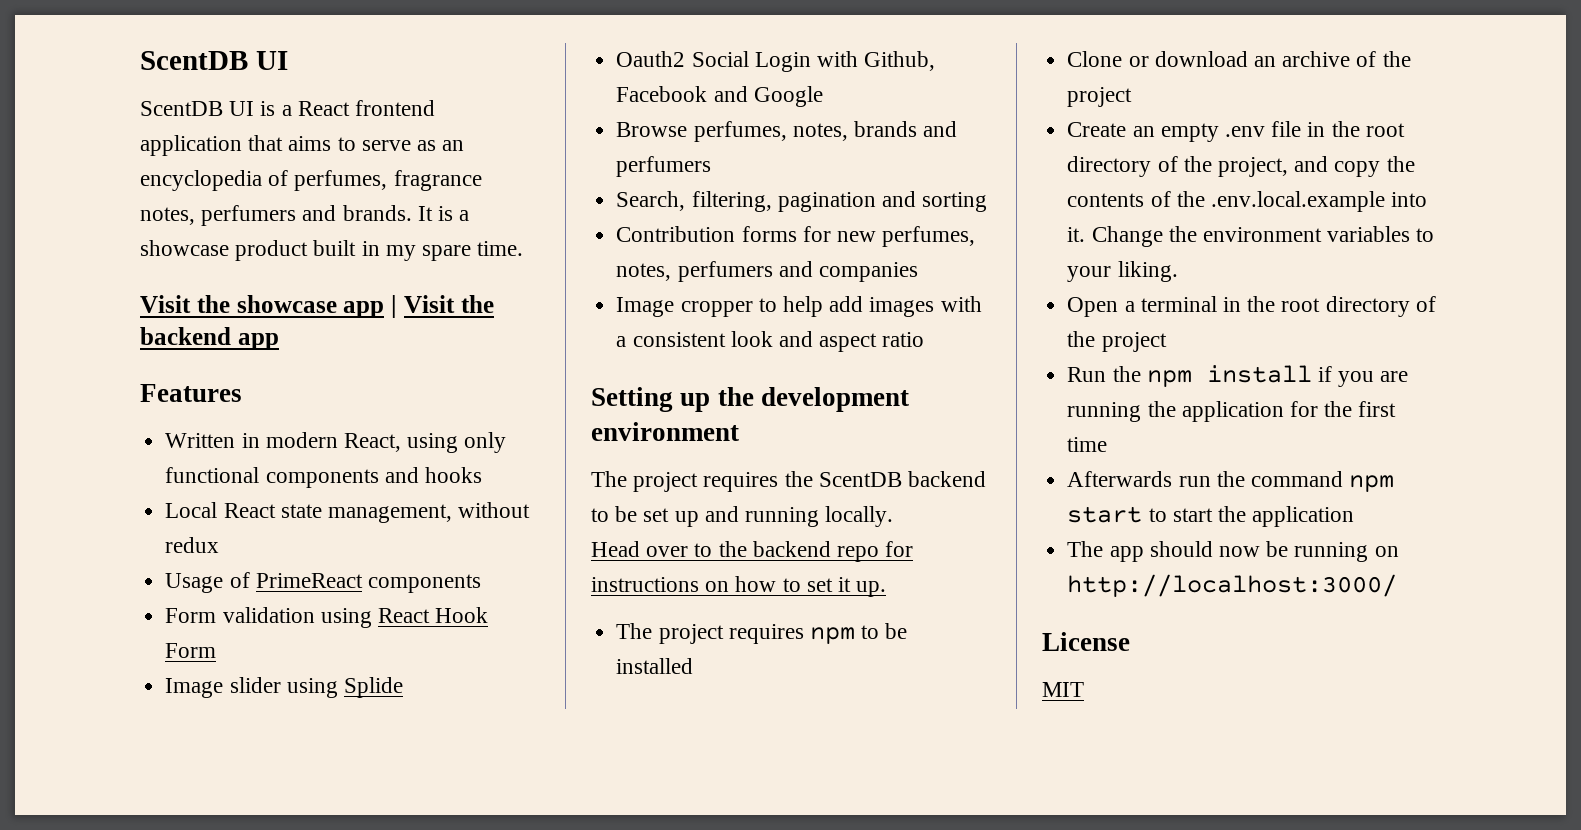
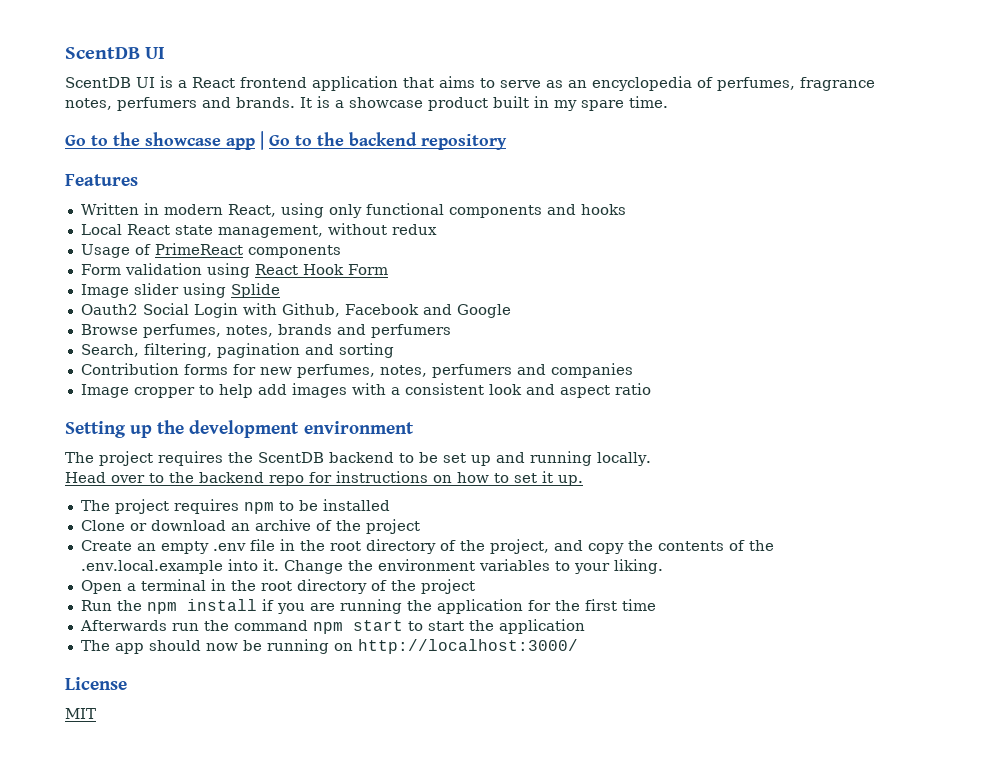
- Visit the showcase app | Visit the backend app
+ Go to the showcase app | Go to the backend repository

